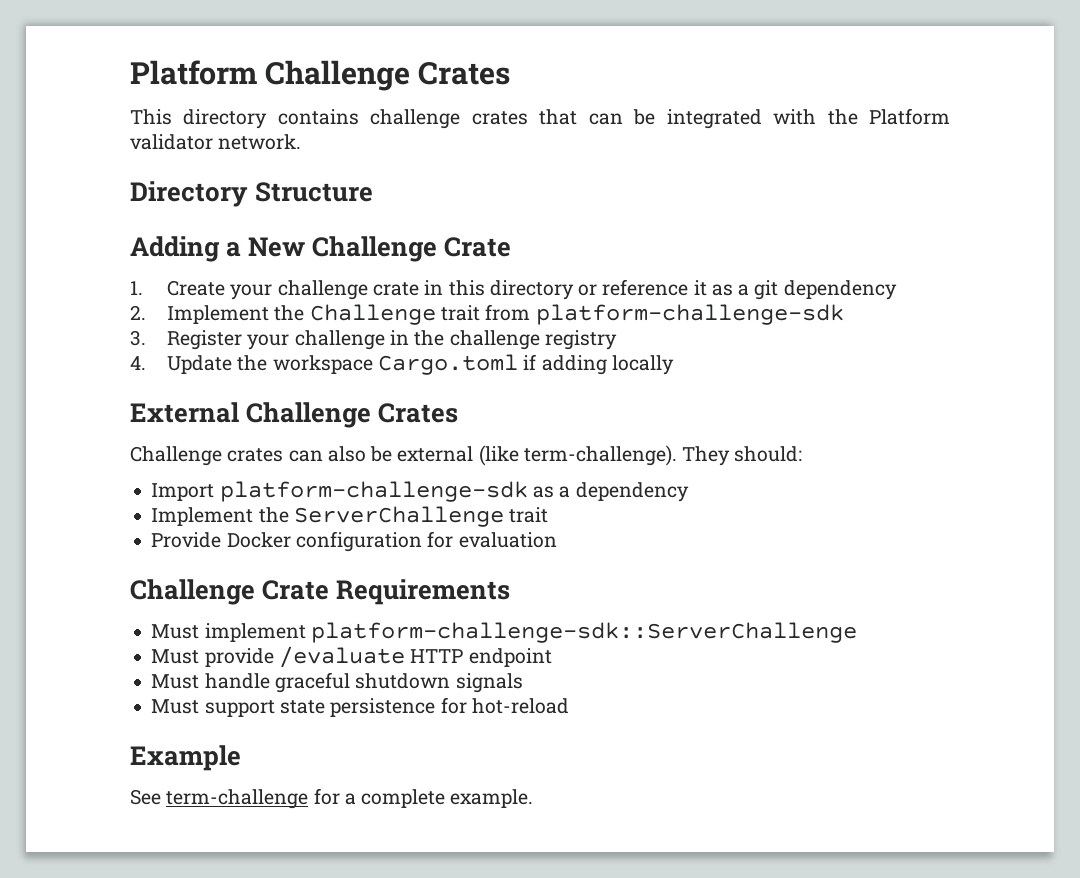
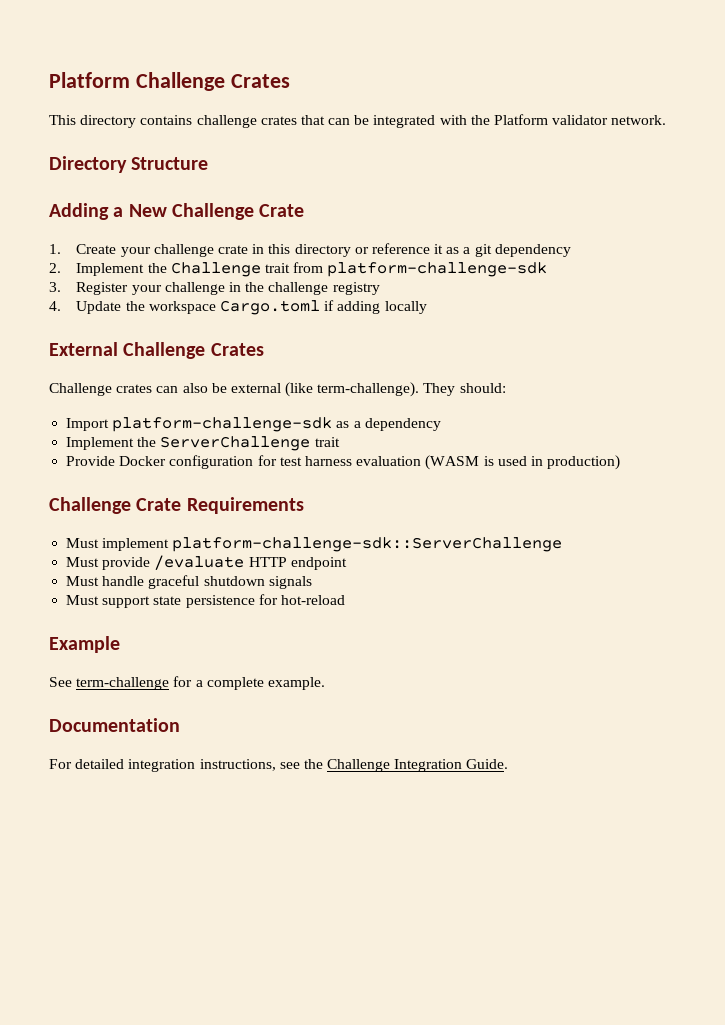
- Provide Docker configuration for evaluation
+ Provide Docker configuration for test harness evaluation (WASM is used in production)
+ Documentation
+ For detailed integration instructions, see the Challenge Integration Guide.

